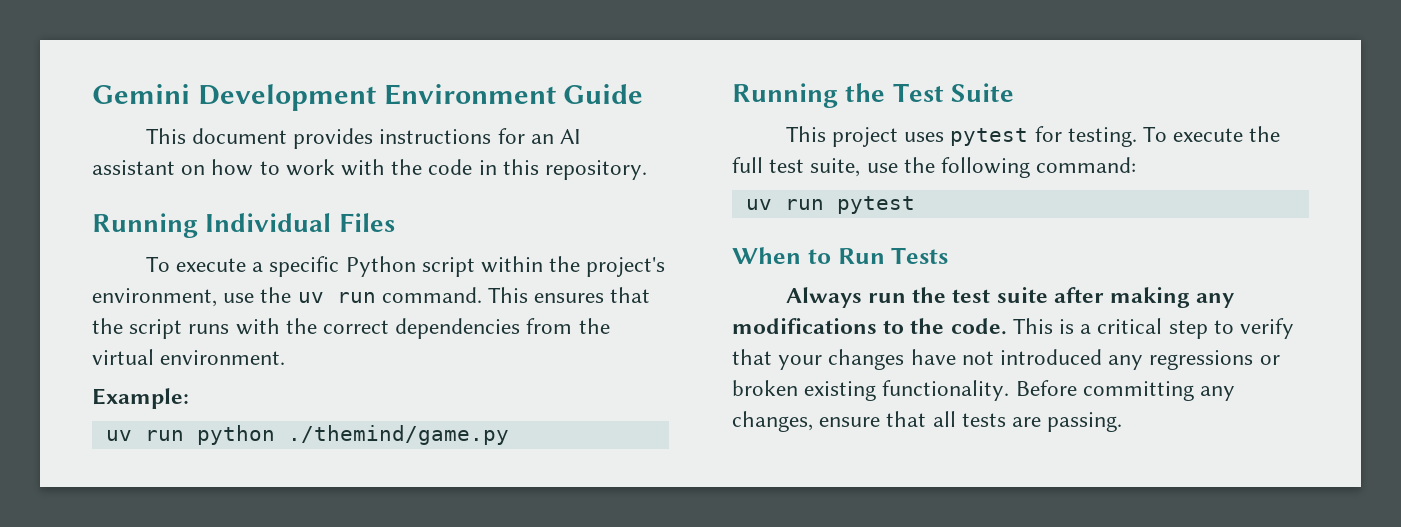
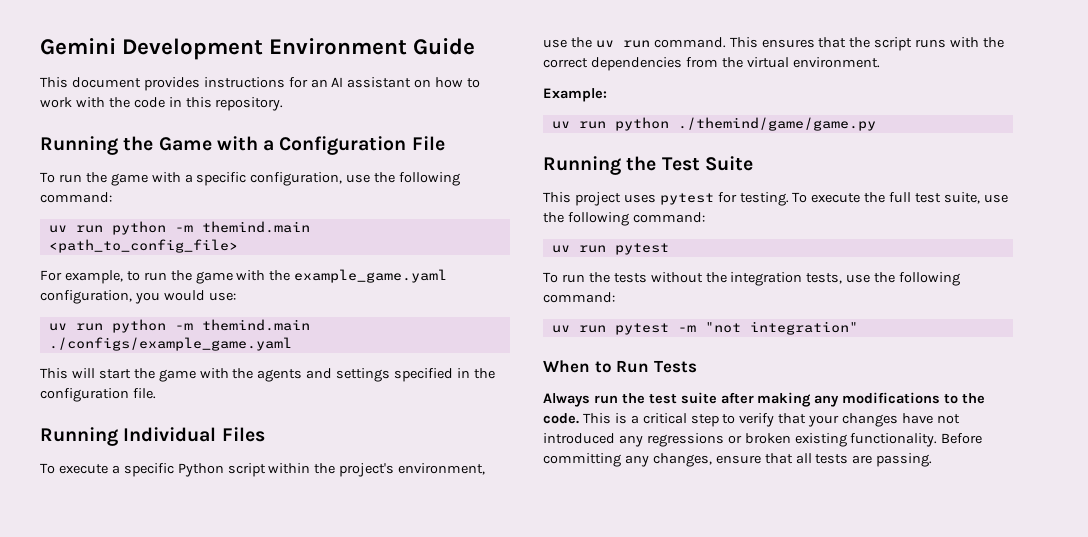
+ Running the Game with a Configuration File
+ To run the game with a specific configuration, use the following command:
+ uv run python -m themind.main <path_to_config_file>
+ For example, to run the game with the example_game.yaml configuration, you would use:
+ uv run python -m themind.main ./configs/example_game.yaml
+ This will start the game with the agents and settings specified in the configuration file.
- uv run python ./themind/game.py
+ uv run python ./themind/game/game.py
+ To run the tests without the integration tests, use the following command:
+ uv run pytest -m "not integration"

